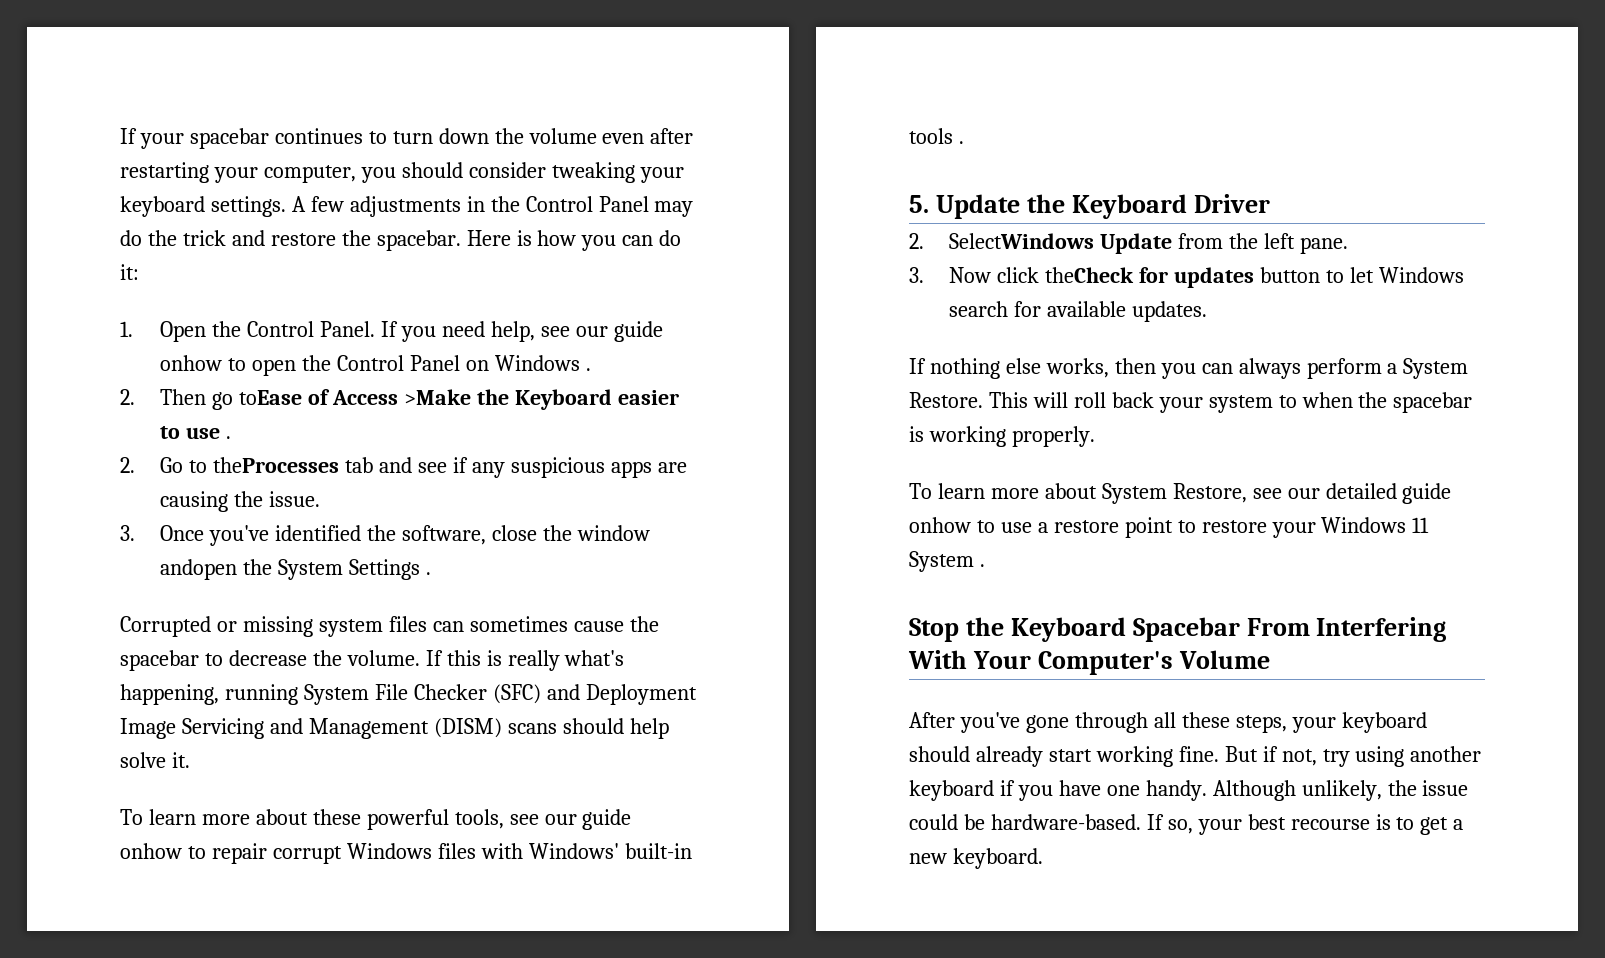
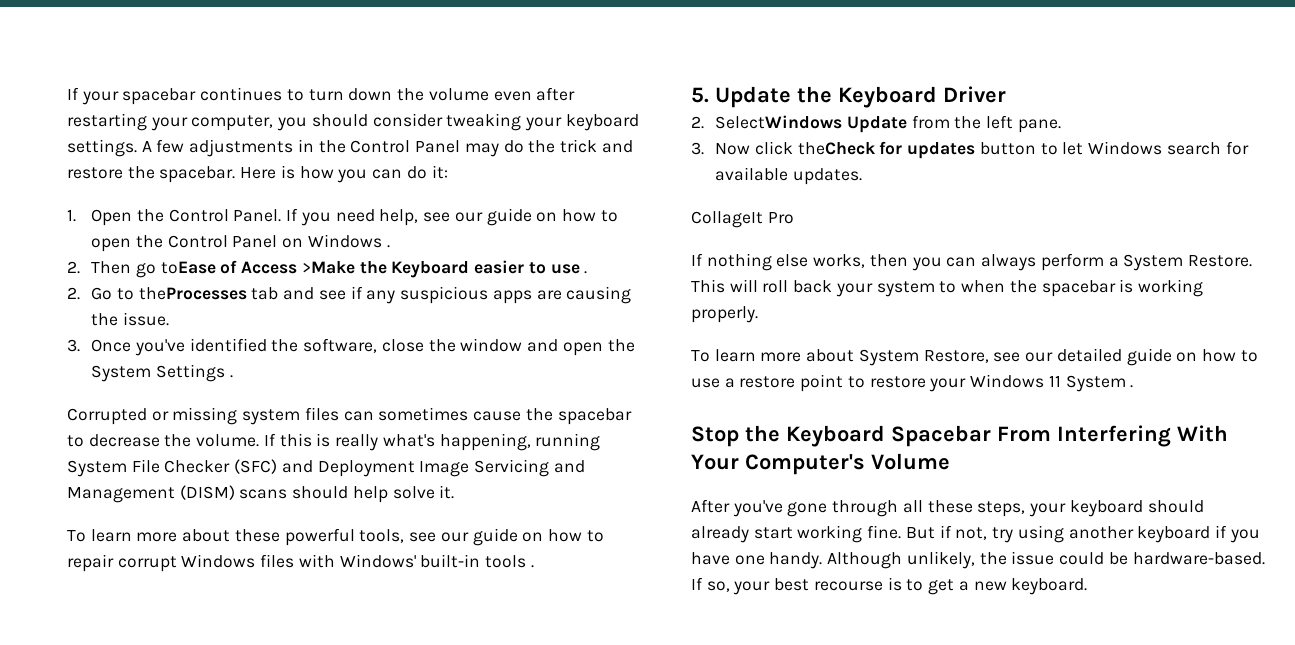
- If you need help, see our guide onhow to open the Control Panel on Windows .
+ If you need help, see our guide on how to open the Control Panel on Windows .
- 3. Once you've identified the software, close the window andopen the System Settings .
+ 3. Once you've identified the software, close the window and open the System Settings .
- To learn more about these powerful tools, see our guide onhow to repair corrupt Windows files with Windows' built-in tools .
+ To learn more about these powerful tools, see our guide on how to repair corrupt Windows files with Windows' built-in tools .
+ CollageIt Pro
- To learn more about System Restore, see our detailed guide onhow to use a restore point to restore your Windows 11 System .
+ To learn more about System Restore, see our detailed guide on how to use a restore point to restore your Windows 11 System .

